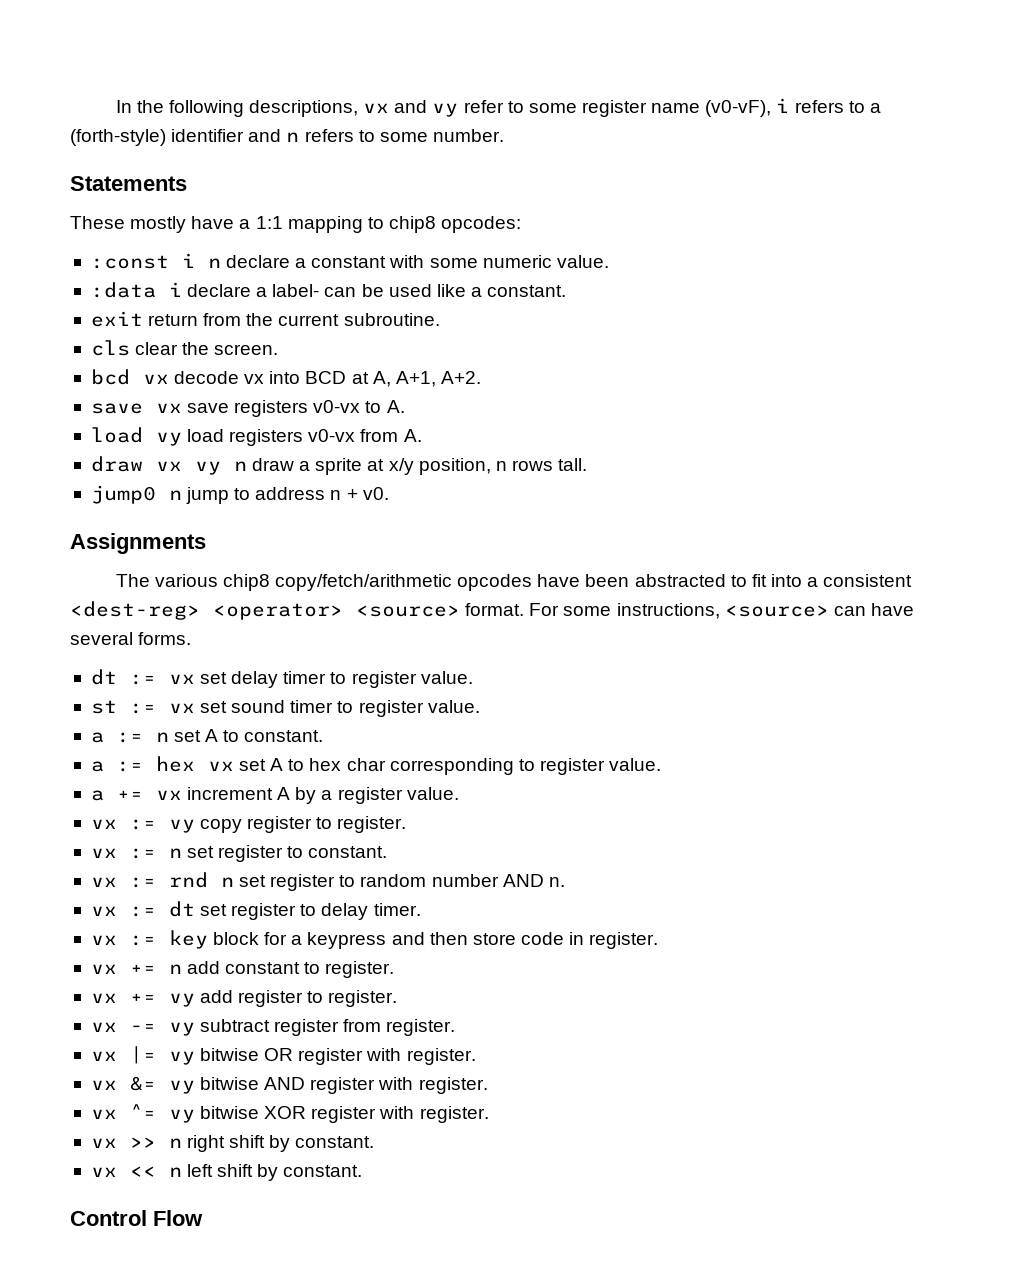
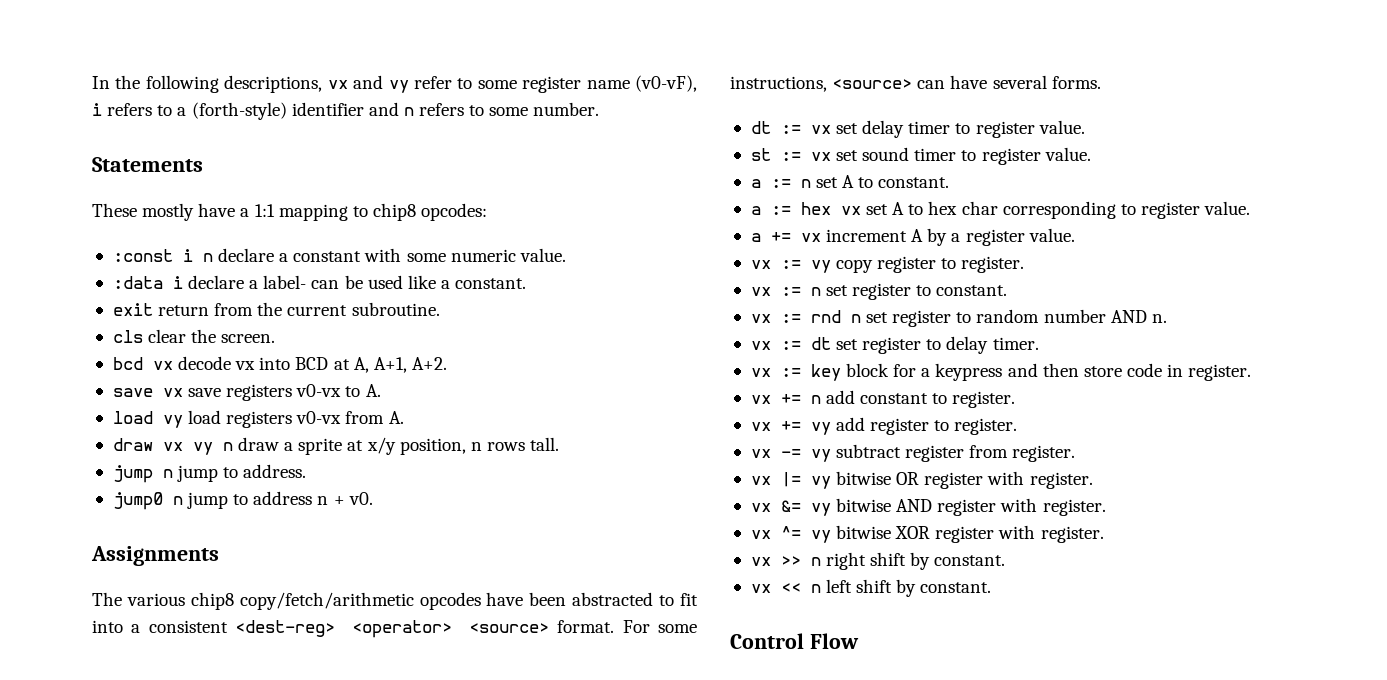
+ jump n jump to address.

